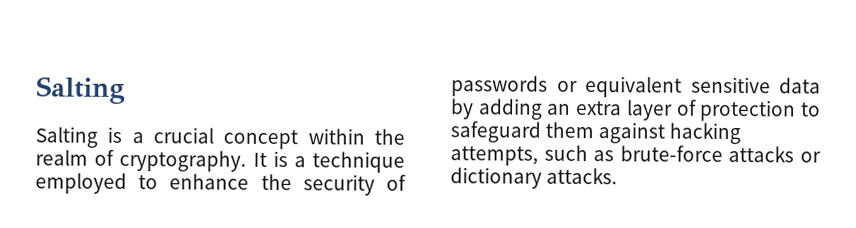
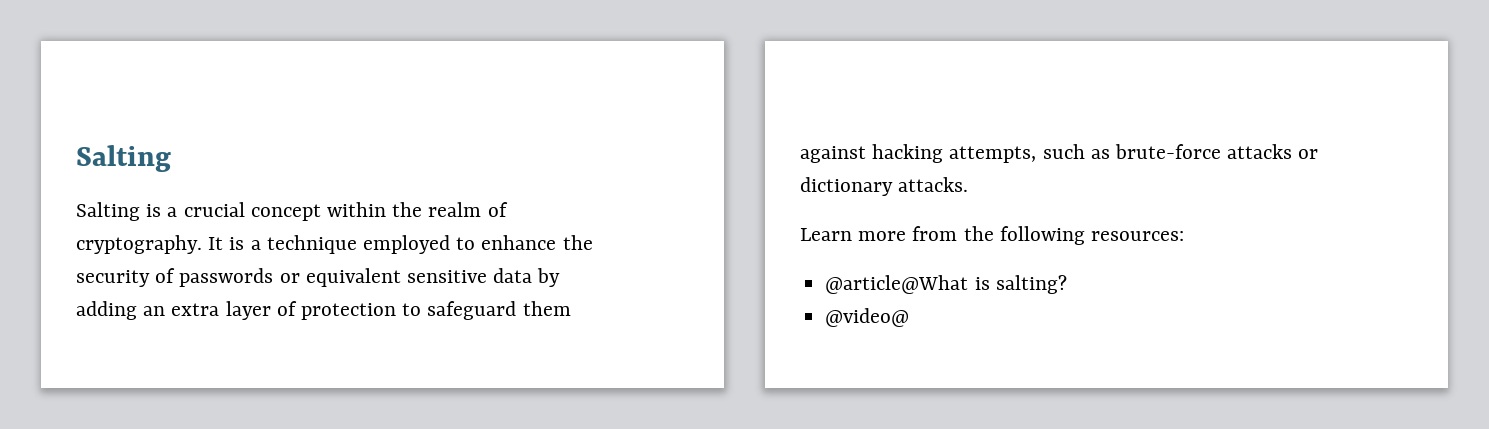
+ Learn more from the following resources:
+ @article@What is salting?
+ @video@

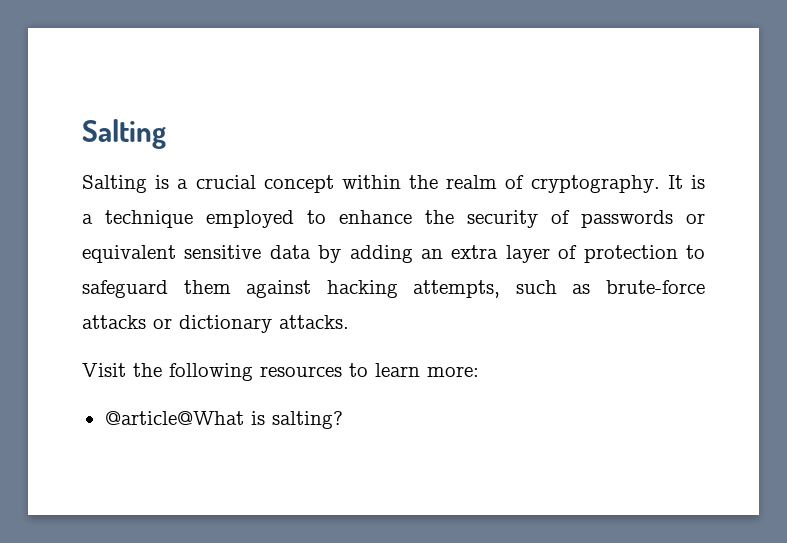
- Learn more from the following resources:
+ Visit the following resources to learn more:
- @video@

